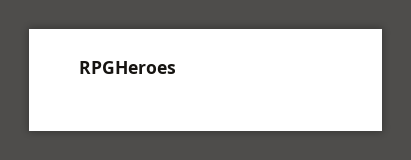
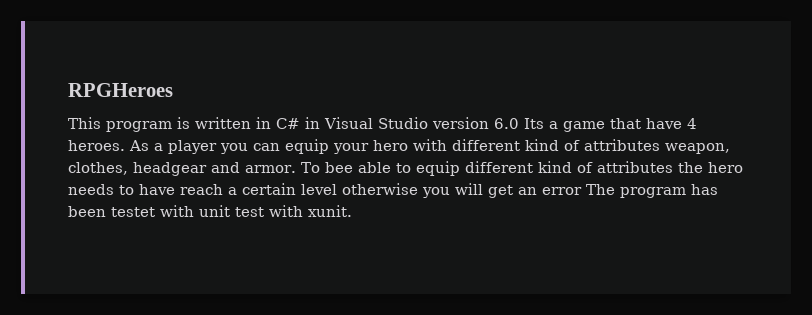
+ This program is written in C# in Visual Studio version 6.0 Its a game that have 4 heroes. As a player you can equip your hero with different kind of attributes weapon, clothes, headgear and armor. To bee able to equip different kind of attributes the hero needs to have reach a certain level otherwise you will get an error The program has been testet with unit test with xunit.

